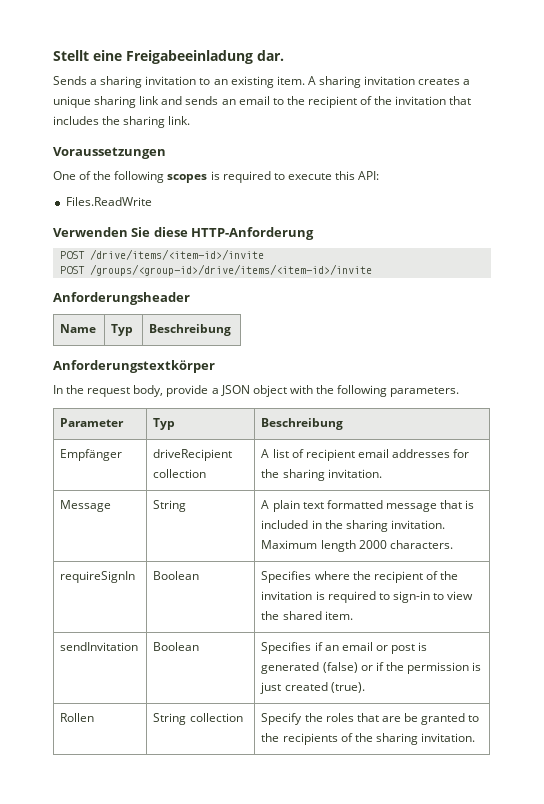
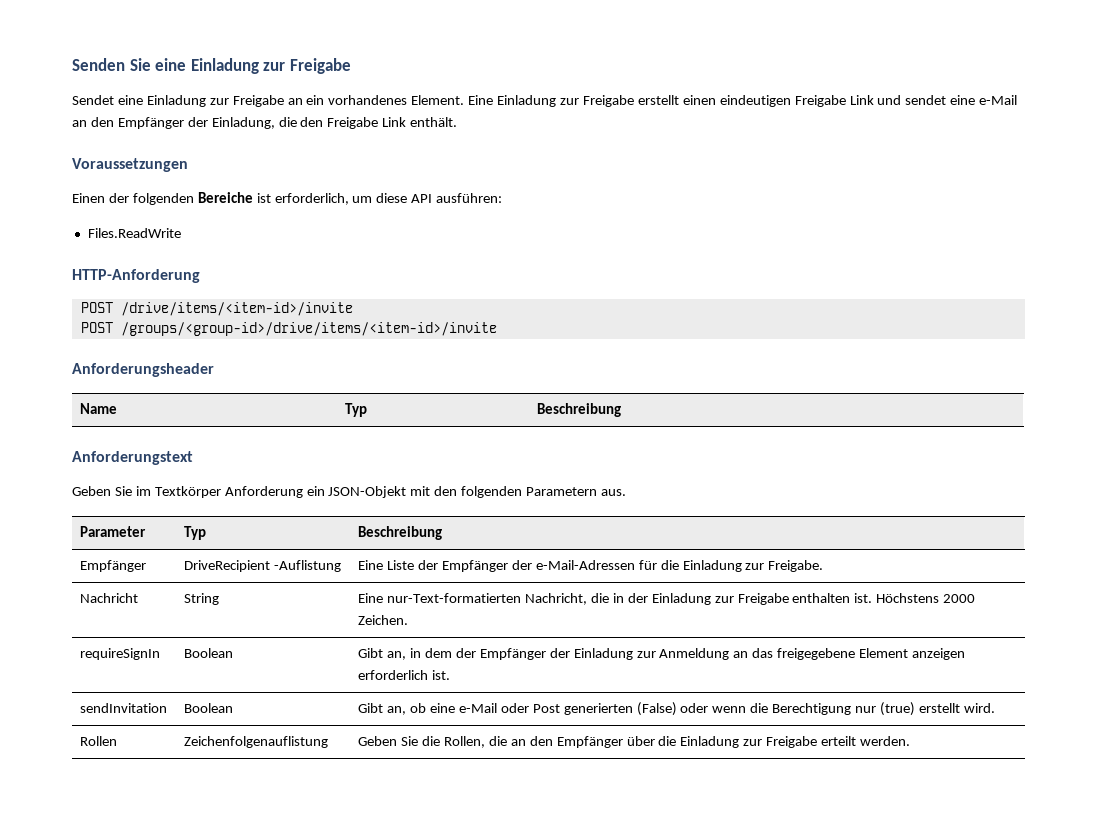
- Stellt eine Freigabeeinladung dar.
- Sends a sharing invitation to an existing item. A sharing invitation creates a unique sharing link and sends an email to the recipient of the invitation that includes the sharing link.
+ Senden Sie eine Einladung zur Freigabe
+ Sendet eine Einladung zur Freigabe an ein vorhandenes Element. Eine Einladung zur Freigabe erstellt einen eindeutigen Freigabe Link und sendet eine e-Mail an den Empfänger der Einladung, die den Freigabe Link enthält.
  Voraussetzungen
- One of the following scopes is required to execute this API:
+ Einen der folgenden Bereiche ist erforderlich, um diese API ausführen:
  Files.ReadWrite
- Verwenden Sie diese HTTP-Anforderung
+ HTTP-Anforderung
- Anforderungstextkörper
- In the request body, provide a JSON object with the following parameters.
+ Anforderungstext
+ Geben Sie im Textkörper Anforderung ein JSON-Objekt mit den folgenden Parametern aus.
  Parameter | Typ | Beschreibung
- Empfänger | driveRecipient collection | A list of recipient email addresses for the sharing invitation.
- Message | String | A plain text formatted message that is included in the sharing invitation. Maximum length 2000 characters.
- requireSignIn | Boolean | Specifies where the recipient of the invitation is required to sign-in to view the shared item.
- sendInvitation | Boolean | Specifies if an email or post is generated (false) or if the permission is just created (true).
- Rollen | String collection | Specify the roles that are be granted to the recipients of the sharing invitation.
+ Empfänger | DriveRecipient -Auflistung | Eine Liste der Empfänger der e-Mail-Adressen für die Einladung zur Freigabe.
+ Nachricht | String | Eine nur-Text-formatierten Nachricht, die in der Einladung zur Freigabe enthalten ist. Höchstens 2000 Zeichen.
+ requireSignIn | Boolean | Gibt an, in dem der Empfänger der Einladung zur Anmeldung an das freigegebene Element anzeigen erforderlich ist.
+ sendInvitation | Boolean | Gibt an, ob eine e-Mail oder Post generierten (False) oder wenn die Berechtigung nur (true) erstellt wird.
+ Rollen | Zeichenfolgenauflistung | Geben Sie die Rollen, die an den Empfänger über die Einladung zur Freigabe erteilt werden.

